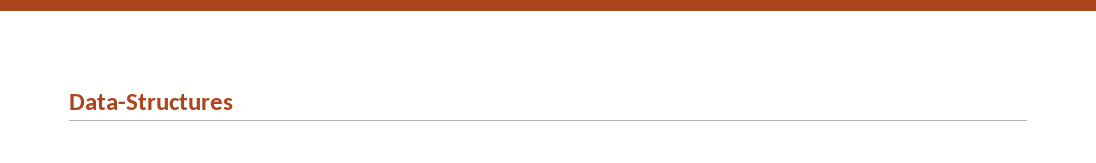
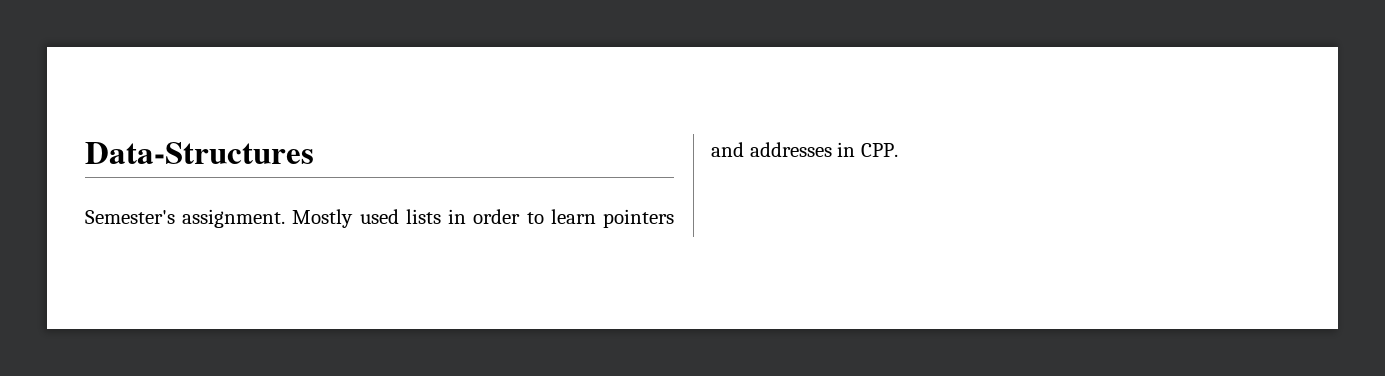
+ Semester's assignment. Mostly used lists in order to learn pointers and addresses in CPP.

